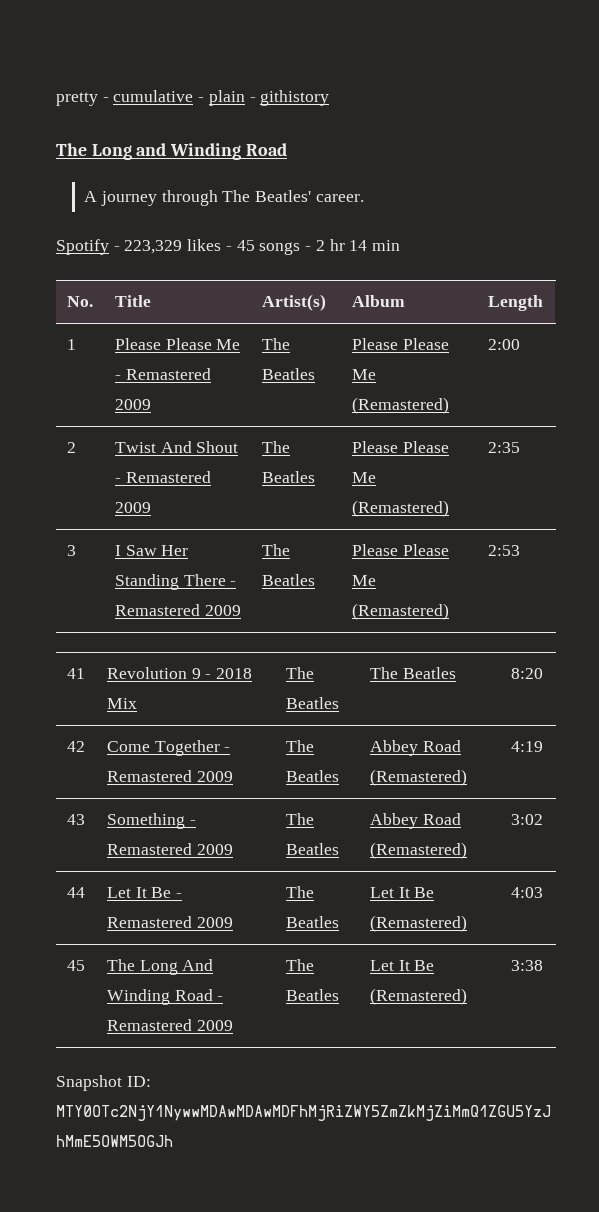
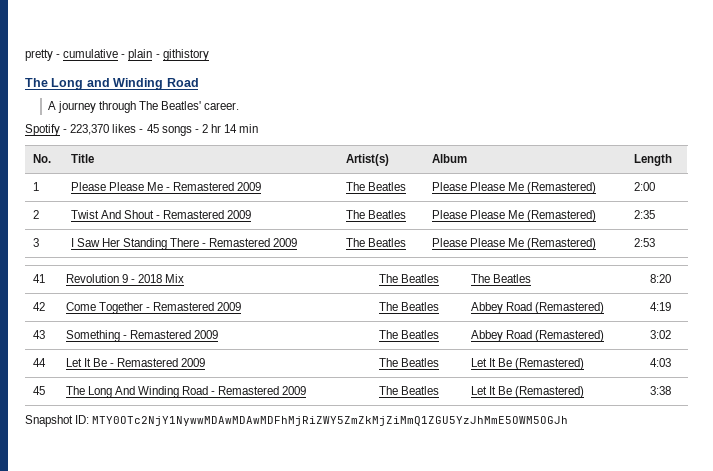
- Spotify - 223,329 likes - 45 songs - 2 hr 14 min
+ Spotify - 223,370 likes - 45 songs - 2 hr 14 min

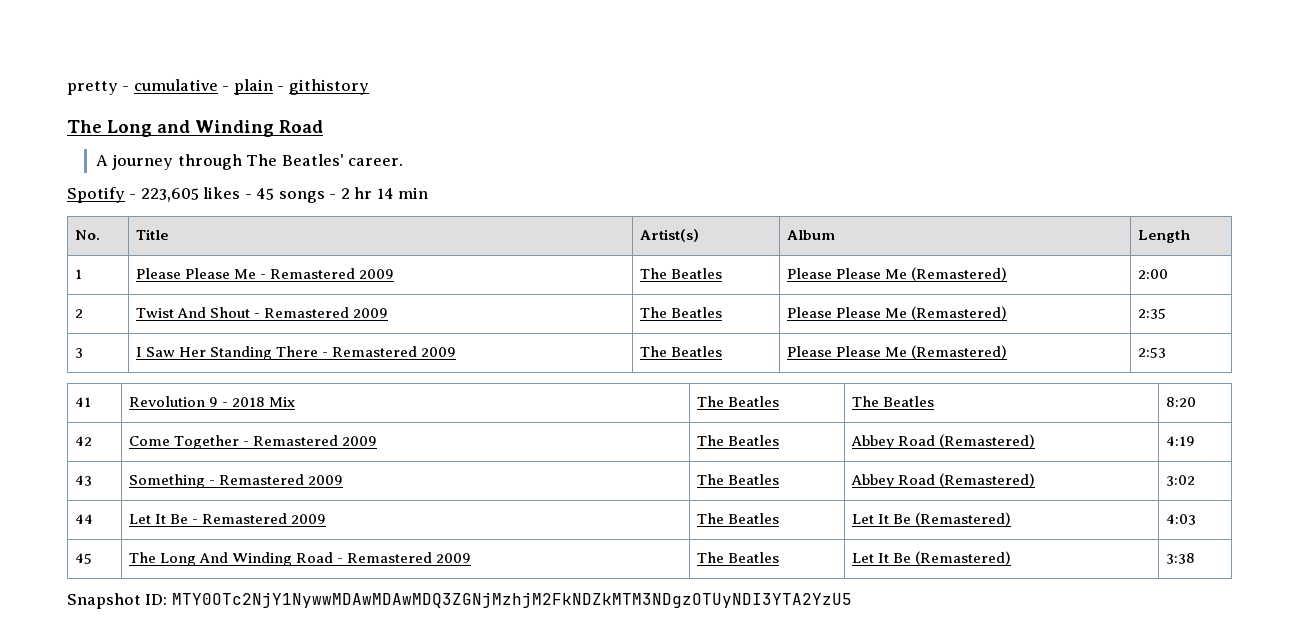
- Spotify - 223,370 likes - 45 songs - 2 hr 14 min
+ Spotify - 223,605 likes - 45 songs - 2 hr 14 min
- Snapshot ID: MTY0OTc2NjY1NywwMDAwMDAwMDFhMjRiZWY5ZmZkMjZiMmQ1ZGU5YzJhMmE5OWM5OGJh
+ Snapshot ID: MTY0OTc2NjY1NywwMDAwMDAwMDQ3ZGNjMzhjM2FkNDZkMTM3NDgzOTUyNDI3YTA2YzU5

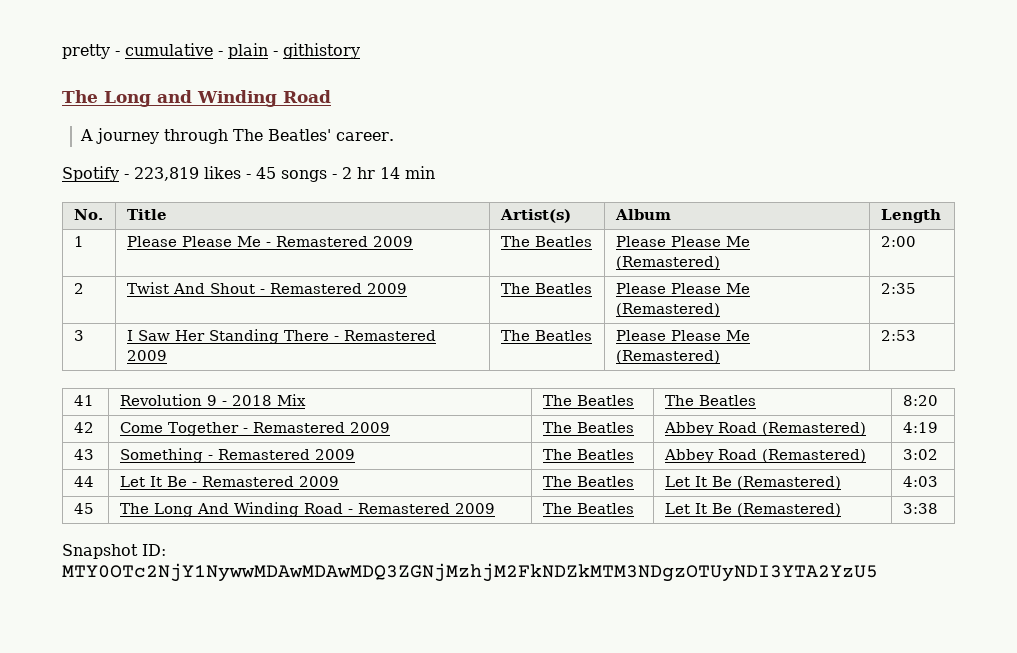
- Spotify - 223,605 likes - 45 songs - 2 hr 14 min
+ Spotify - 223,819 likes - 45 songs - 2 hr 14 min

